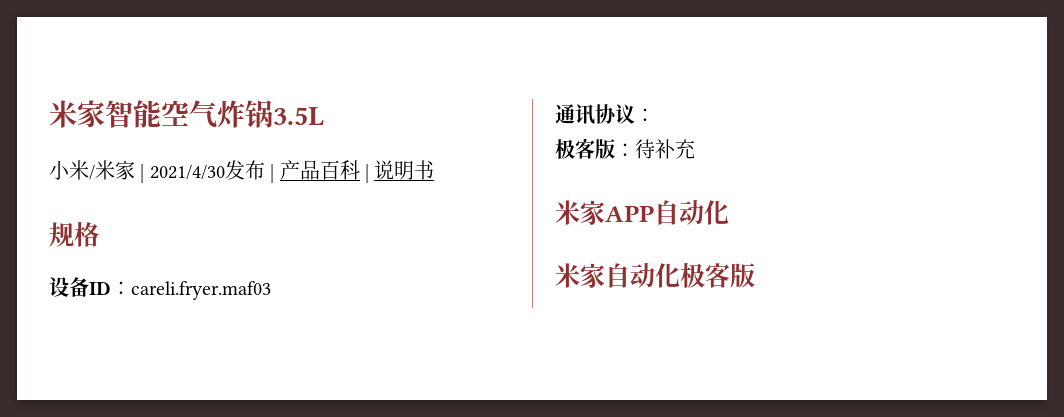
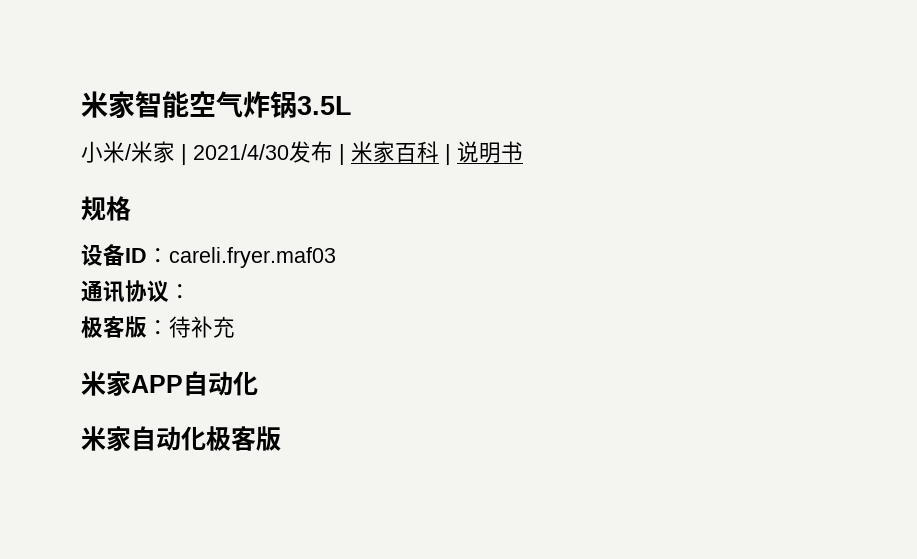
- 小米/米家 | 2021/4/30发布 | 产品百科 | 说明书
+ 小米/米家 | 2021/4/30发布 | 米家百科 | 说明书

